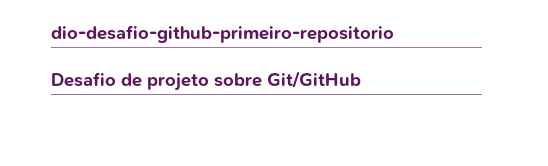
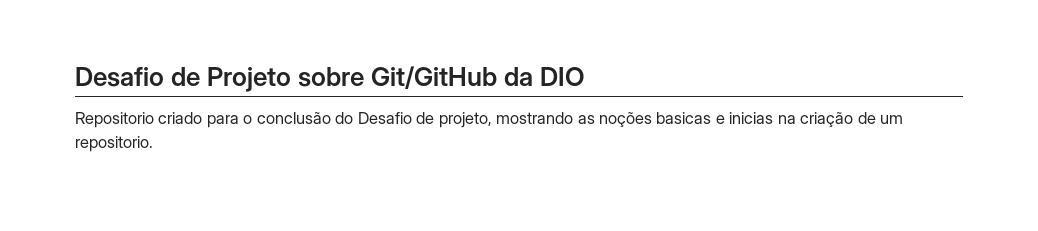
- dio-desafio-github-primeiro-repositorio
- Desafio de projeto sobre Git/GitHub
+ Desafio de Projeto sobre Git/GitHub da DIO
+ Repositorio criado para o conclusão do Desafio de projeto, mostrando as noções basicas e inicias na criação de um repositorio.

